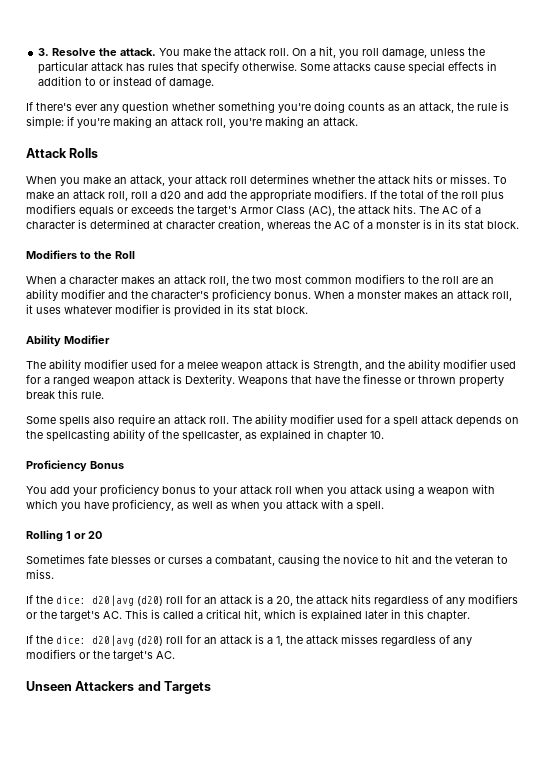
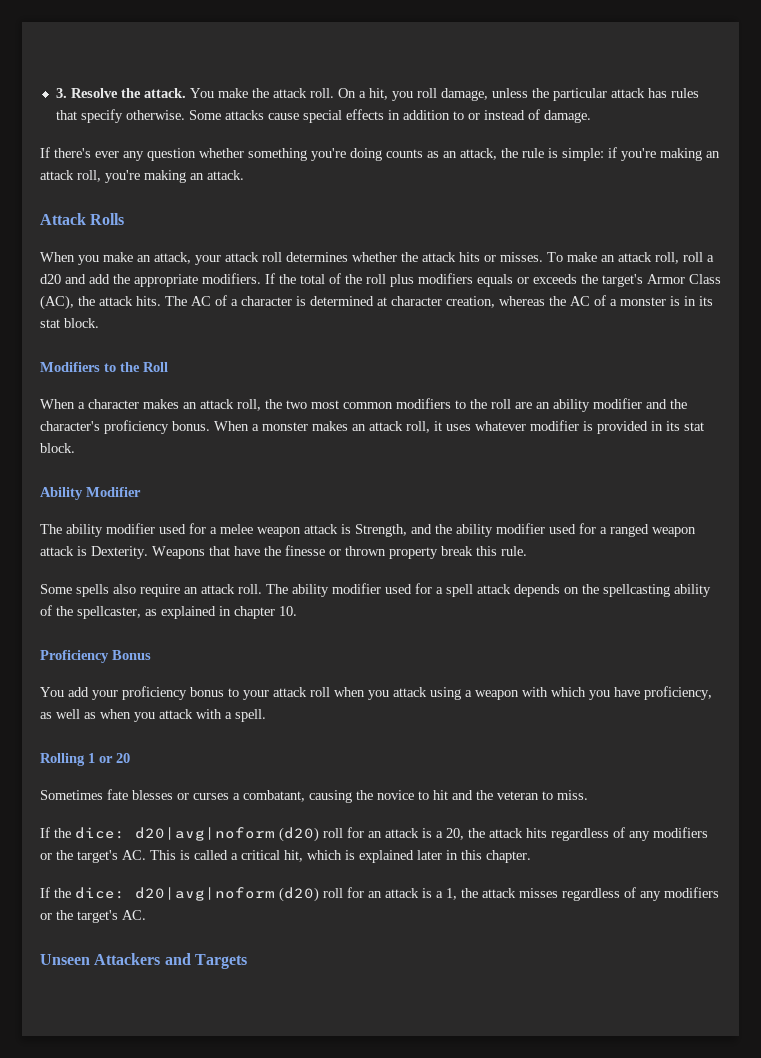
- If the dice: d20|avg (d20) roll for an attack is a 20, the attack hits regardless of any modifiers or the target's AC. This is called a critical hit, which is explained later in this chapter.
+ If the dice: d20|avg|noform (d20) roll for an attack is a 20, the attack hits regardless of any modifiers or the target's AC. This is called a critical hit, which is explained later in this chapter.
- If the dice: d20|avg (d20) roll for an attack is a 1, the attack misses regardless of any modifiers or the target's AC.
+ If the dice: d20|avg|noform (d20) roll for an attack is a 1, the attack misses regardless of any modifiers or the target's AC.

